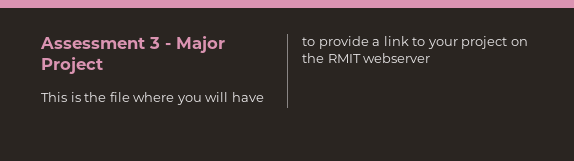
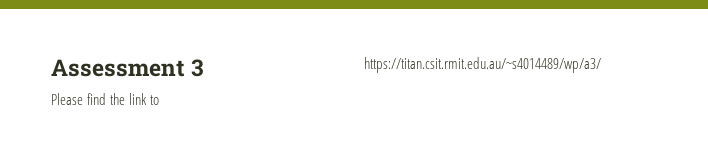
- Assessment 3 - Major Project
- This is the file where you will have to provide a link to your project on the RMIT webserver
+ Assessment 3
+ Please find the link to https://titan.csit.rmit.edu.au/~s4014489/wp/a3/

